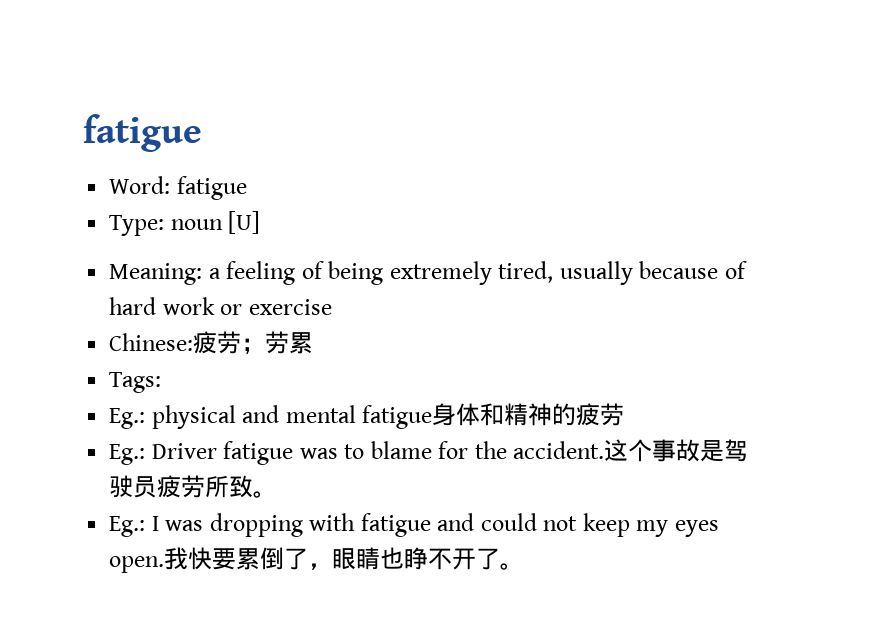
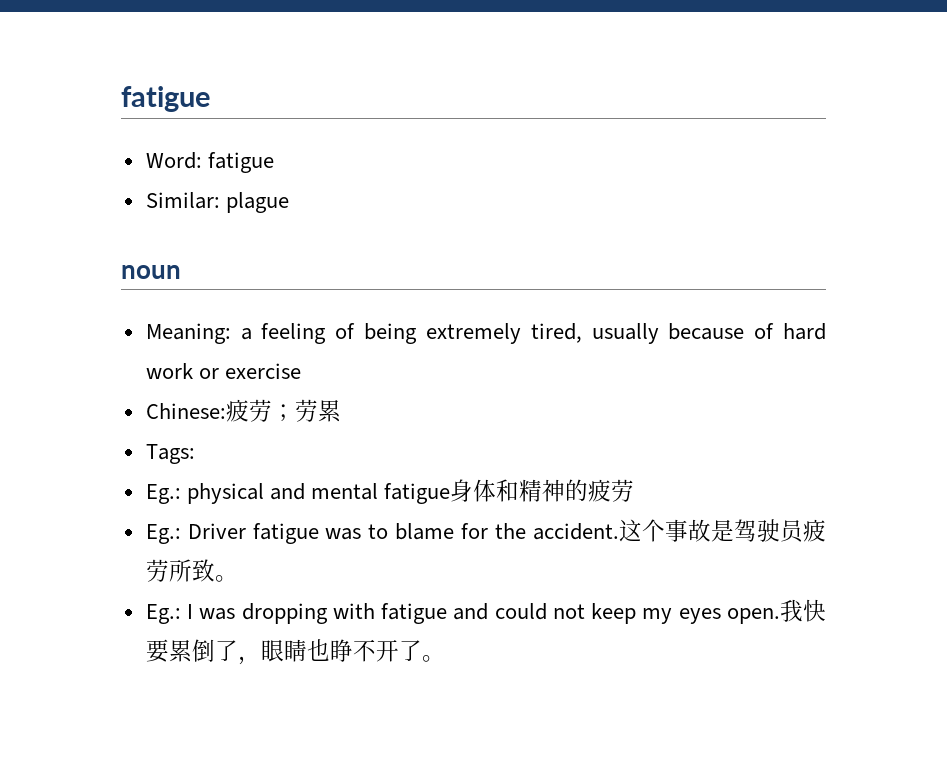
- Type: noun [U]
+ Similar: plague
+ noun

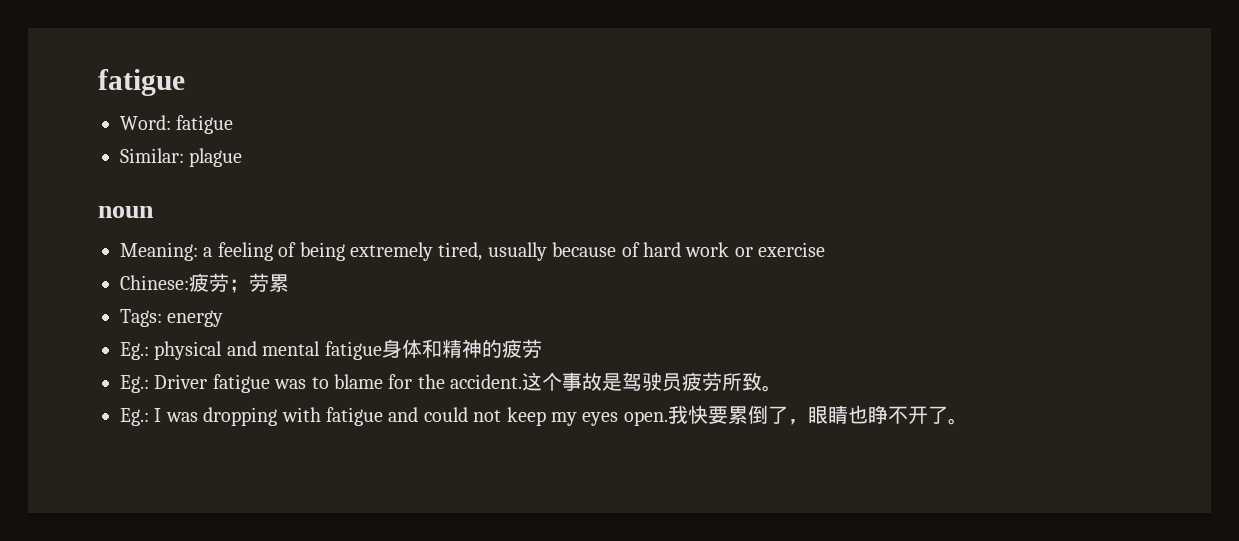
- Tags:
+ Tags: energy

